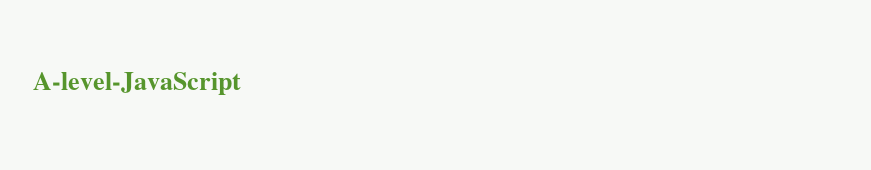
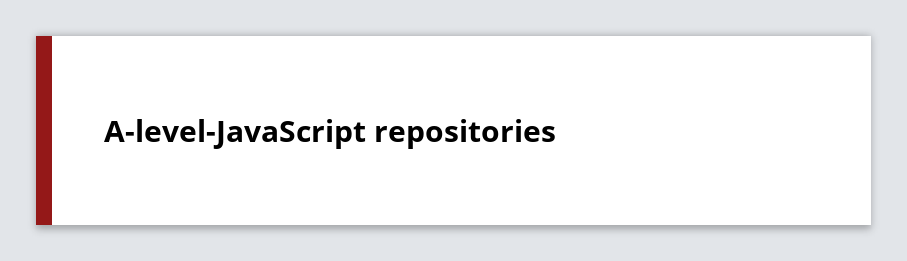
- A-level-JavaScript
+ A-level-JavaScript repositories

